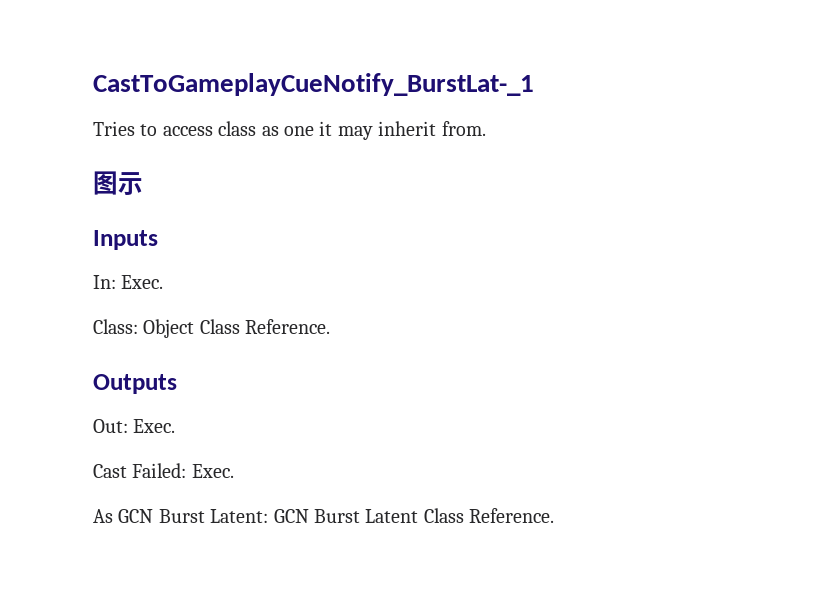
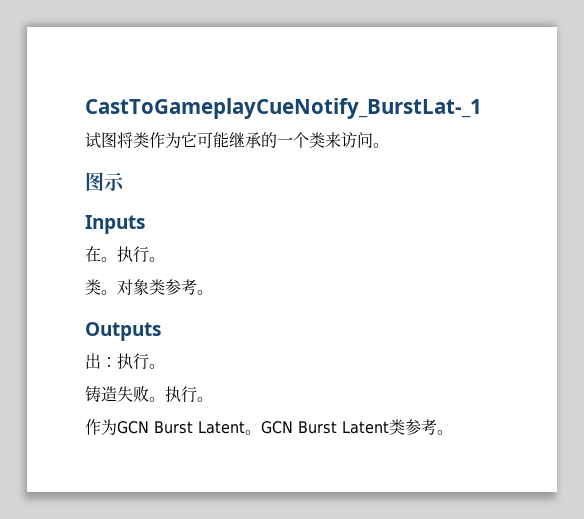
- Tries to access class as one it may inherit from.
+ 试图将类作为它可能继承的一个类来访问。
  图示
  Inputs
- In: Exec.
- Class: Object Class Reference.
+ 在。执行。
+ 类。对象类参考。
  Outputs
- Out: Exec.
- Cast Failed: Exec.
- As GCN Burst Latent: GCN Burst Latent Class Reference.
+ 出：执行。
+ 铸造失败。执行。
+ 作为GCN Burst Latent。GCN Burst Latent类参考。

